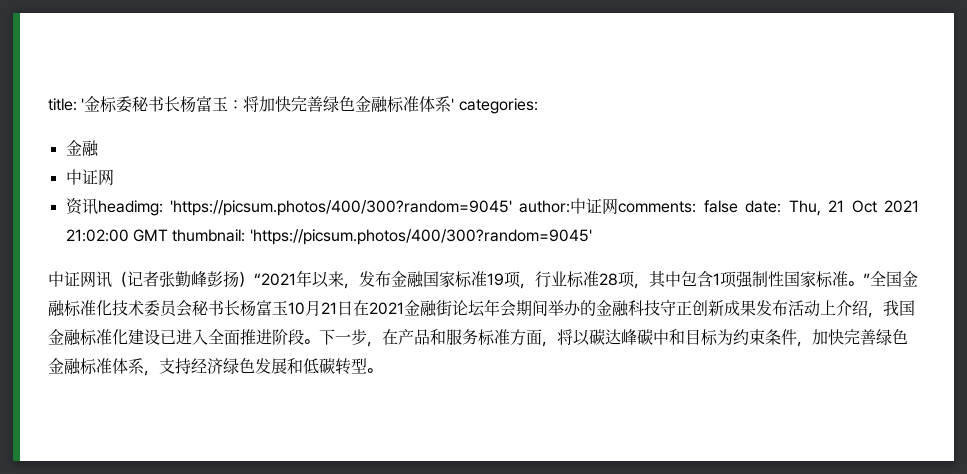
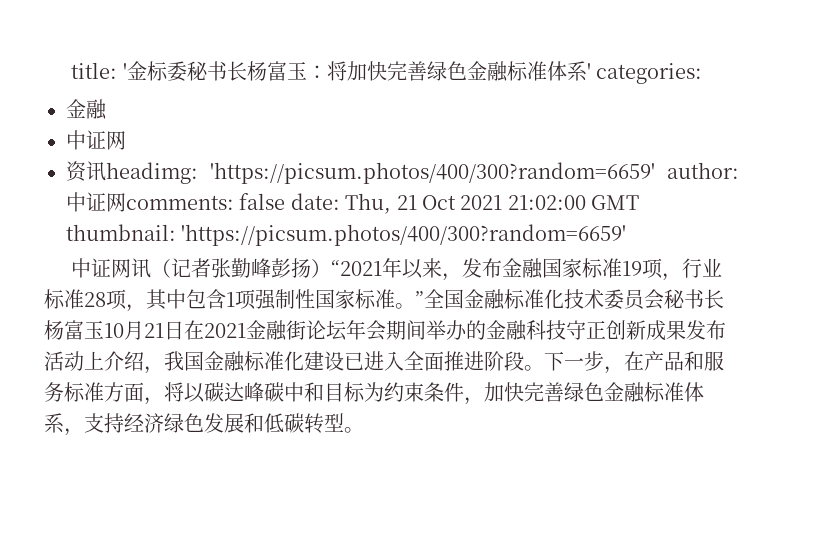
- 资讯headimg: 'https://picsum.photos/400/300?random=9045' author:中证网comments: false date: Thu, 21 Oct 2021 21:02:00 GMT thumbnail: 'https://picsum.photos/400/300?random=9045'
+ 资讯headimg: 'https://picsum.photos/400/300?random=6659' author:中证网comments: false date: Thu, 21 Oct 2021 21:02:00 GMT thumbnail: 'https://picsum.photos/400/300?random=6659'

